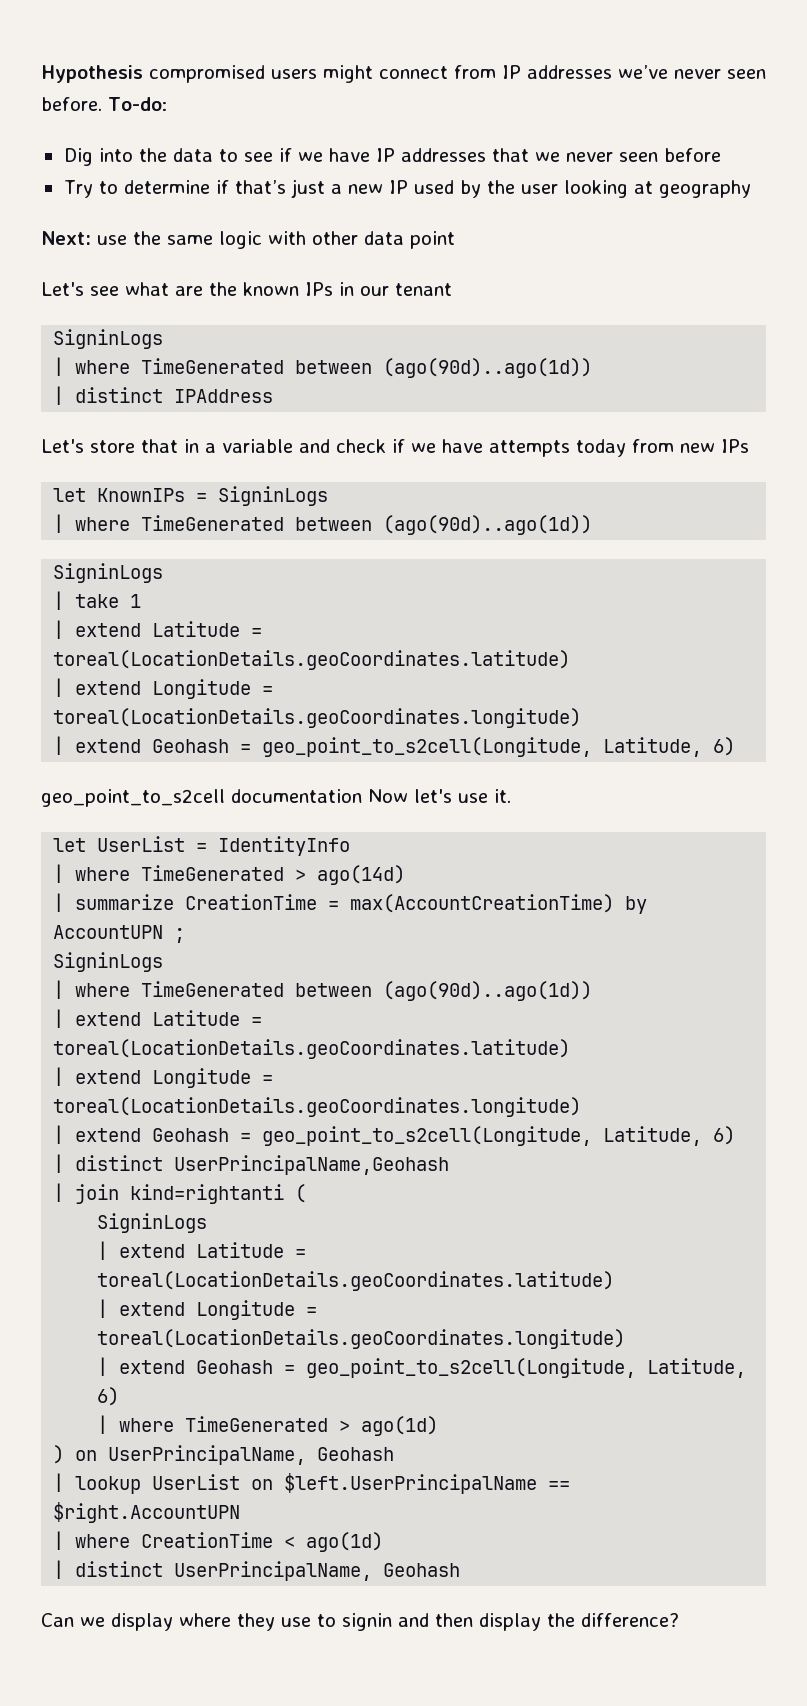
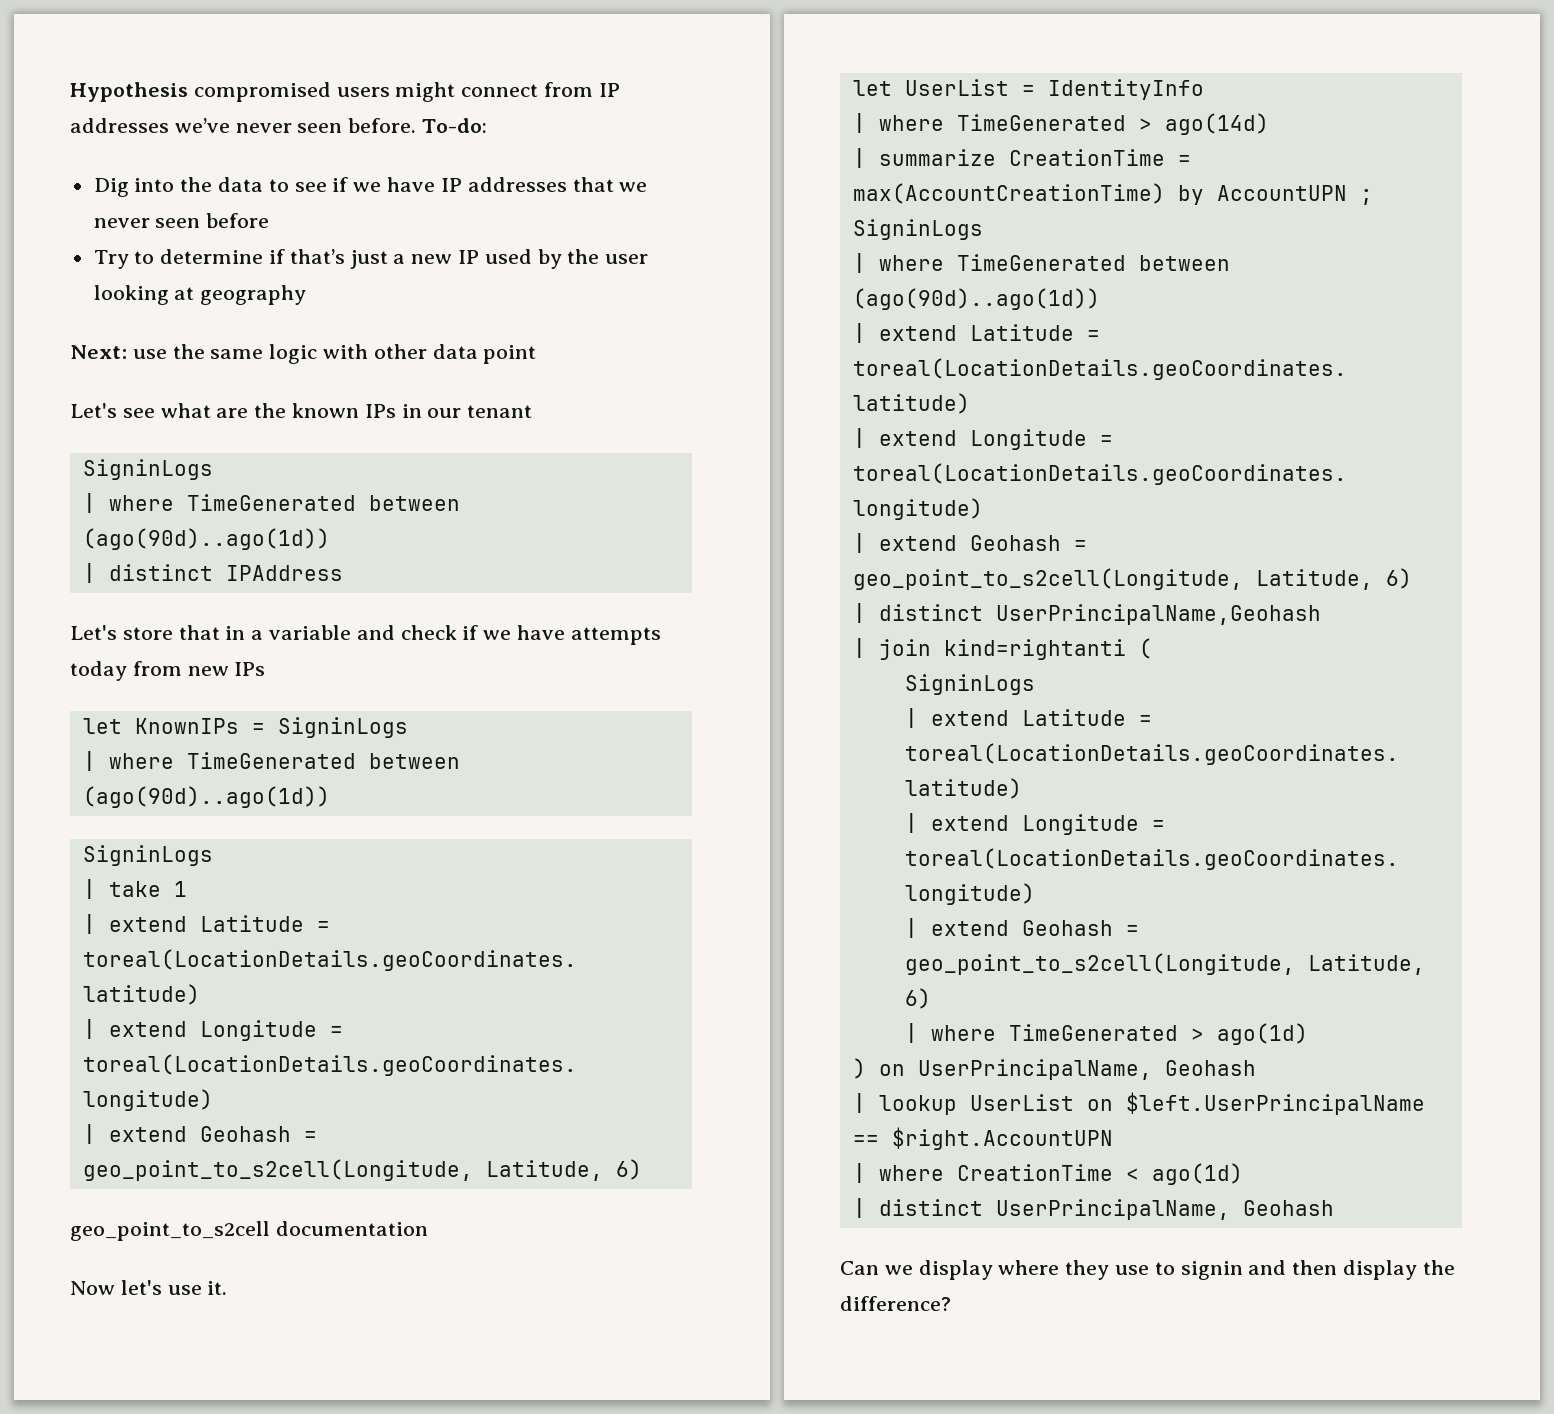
- geo_point_to_s2cell documentation Now let's use it.
+ geo_point_to_s2cell documentation
+ Now let's use it.

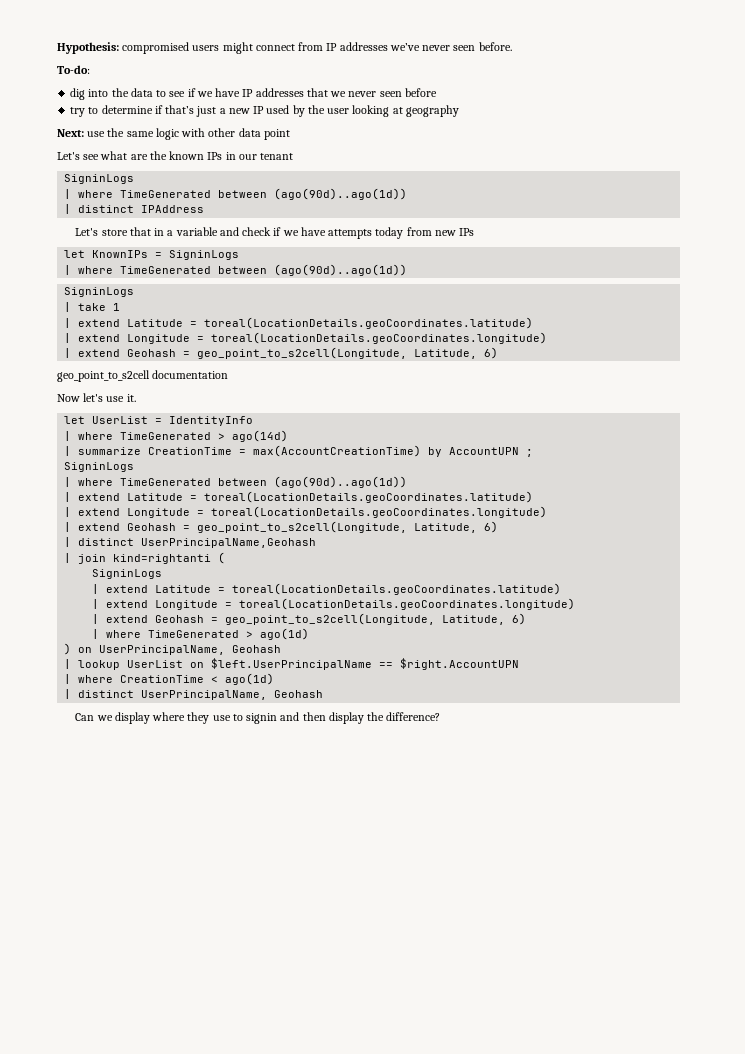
- Hypothesis compromised users might connect from IP addresses we’ve never seen before. To-do:
+ Hypothesis: compromised users might connect from IP addresses we’ve never seen before.
+ To-do:
- Dig into the data to see if we have IP addresses that we never seen before
+ dig into the data to see if we have IP addresses that we never seen before
- Try to determine if that’s just a new IP used by the user looking at geography
+ try to determine if that’s just a new IP used by the user looking at geography

